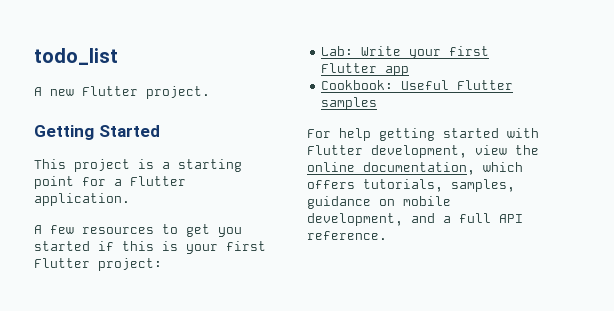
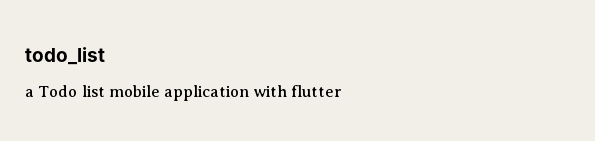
- A new Flutter project.
- Getting Started
- This project is a starting point for a Flutter application.
- A few resources to get you started if this is your first Flutter project:
- Lab: Write your first Flutter app
- Cookbook: Useful Flutter samples
- For help getting started with Flutter development, view the online documentation, which offers tutorials, samples, guidance on mobile development, and a full API reference.
+ a Todo list mobile application with flutter

